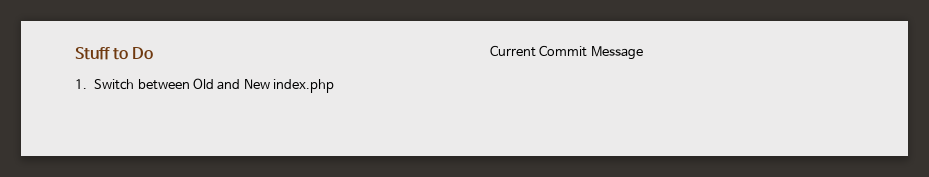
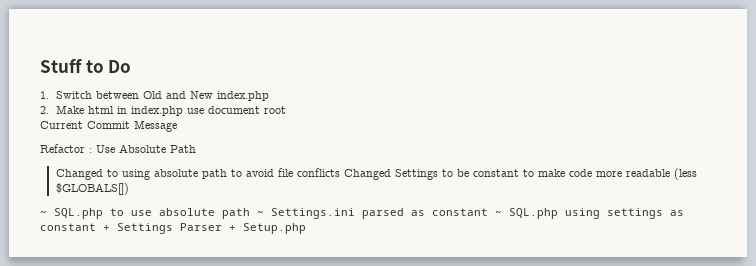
+ 2. Make html in index.php use document root
  Current Commit Message
+ Refactor : Use Absolute Path
+ Changed to using absolute path to avoid file conflicts Changed Settings to be constant to make code more readable (less $GLOBALS[])
+ ~ SQL.php to use absolute path ~ Settings.ini parsed as constant ~ SQL.php using settings as constant + Settings Parser + Setup.php

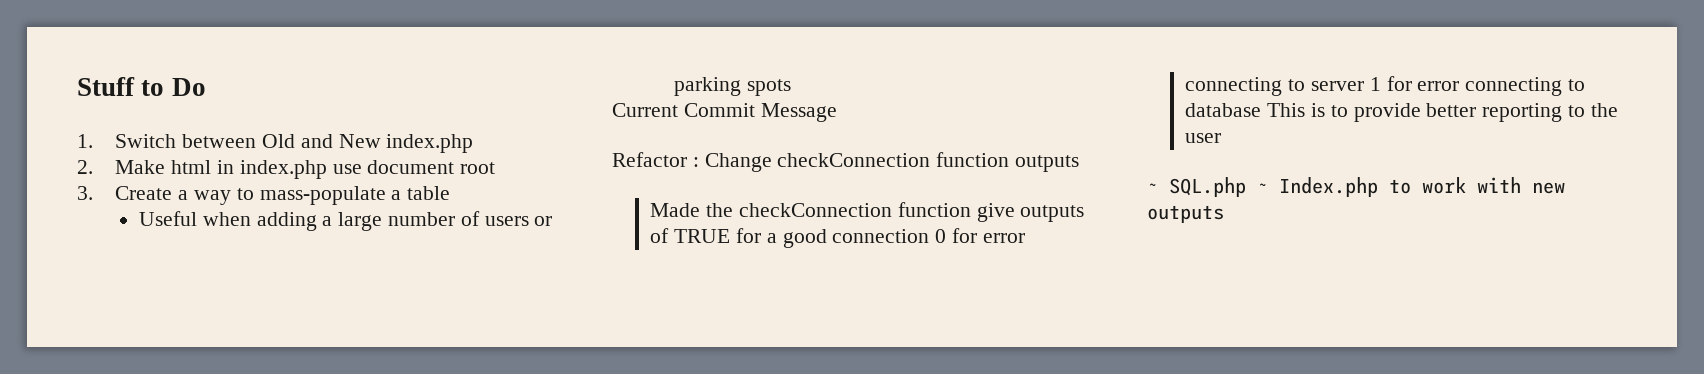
+ 3. Create a way to mass-populate a table
+ Useful when adding a large number of users or parking spots
- Refactor : Use Absolute Path
- Changed to using absolute path to avoid file conflicts Changed Settings to be constant to make code more readable (less $GLOBALS[])
- ~ SQL.php to use absolute path ~ Settings.ini parsed as constant ~ SQL.php using settings as constant + Settings Parser + Setup.php
+ Refactor : Change checkConnection function outputs
+ Made the checkConnection function give outputs of TRUE for a good connection 0 for error connecting to server 1 for error connecting to database This is to provide better reporting to the user
+ ~ SQL.php ~ Index.php to work with new outputs

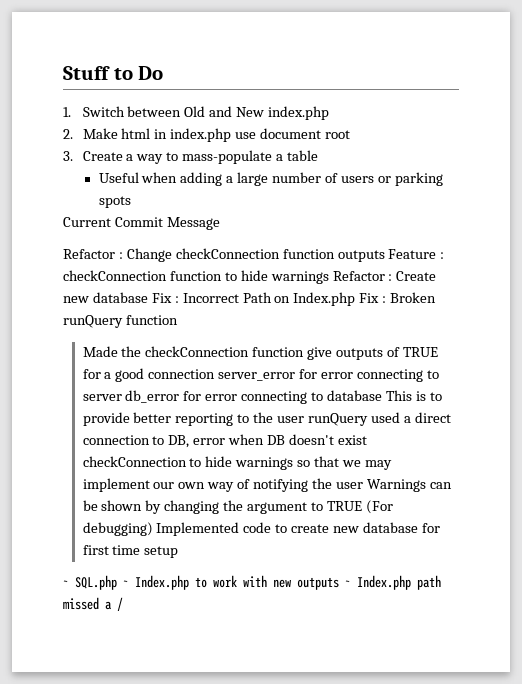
- Refactor : Change checkConnection function outputs
+ Refactor : Change checkConnection function outputs Feature : checkConnection function to hide warnings Refactor : Create new database Fix : Incorrect Path on Index.php Fix : Broken runQuery function
- Made the checkConnection function give outputs of TRUE for a good connection 0 for error connecting to server 1 for error connecting to database This is to provide better reporting to the user
+ Made the checkConnection function give outputs of TRUE for a good connection server_error for error connecting to server db_error for error connecting to database This is to provide better reporting to the user runQuery used a direct connection to DB, error when DB doesn't exist checkConnection to hide warnings so that we may implement our own way of notifying the user Warnings can be shown by changing the argument to TRUE (For debugging) Implemented code to create new database for first time setup
- ~ SQL.php ~ Index.php to work with new outputs
+ ~ SQL.php ~ Index.php to work with new outputs ~ Index.php path missed a /

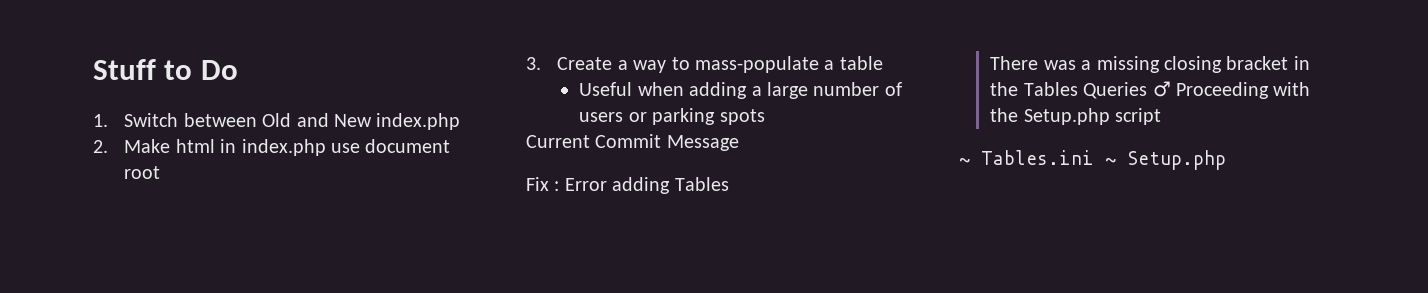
- Refactor : Change checkConnection function outputs Feature : checkConnection function to hide warnings Refactor : Create new database Fix : Incorrect Path on Index.php Fix : Broken runQuery function
- Made the checkConnection function give outputs of TRUE for a good connection server_error for error connecting to server db_error for error connecting to database This is to provide better reporting to the user runQuery used a direct connection to DB, error when DB doesn't exist checkConnection to hide warnings so that we may implement our own way of notifying the user Warnings can be shown by changing the argument to TRUE (For debugging) Implemented code to create new database for first time setup
- ~ SQL.php ~ Index.php to work with new outputs ~ Index.php path missed a /
+ Fix : Error adding Tables
+ There was a missing closing bracket in the Tables Queries ♂ Proceeding with the Setup.php script
+ ~ Tables.ini ~ Setup.php

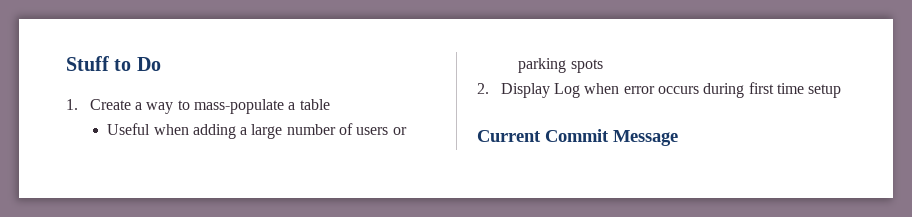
- 1. Switch between Old and New index.php
- 2. Make html in index.php use document root
- 3. Create a way to mass-populate a table
+ 1. Create a way to mass-populate a table
+ 2. Display Log when error occurs during first time setup
  Current Commit Message
- Fix : Error adding Tables
- There was a missing closing bracket in the Tables Queries ♂ Proceeding with the Setup.php script
- ~ Tables.ini ~ Setup.php

